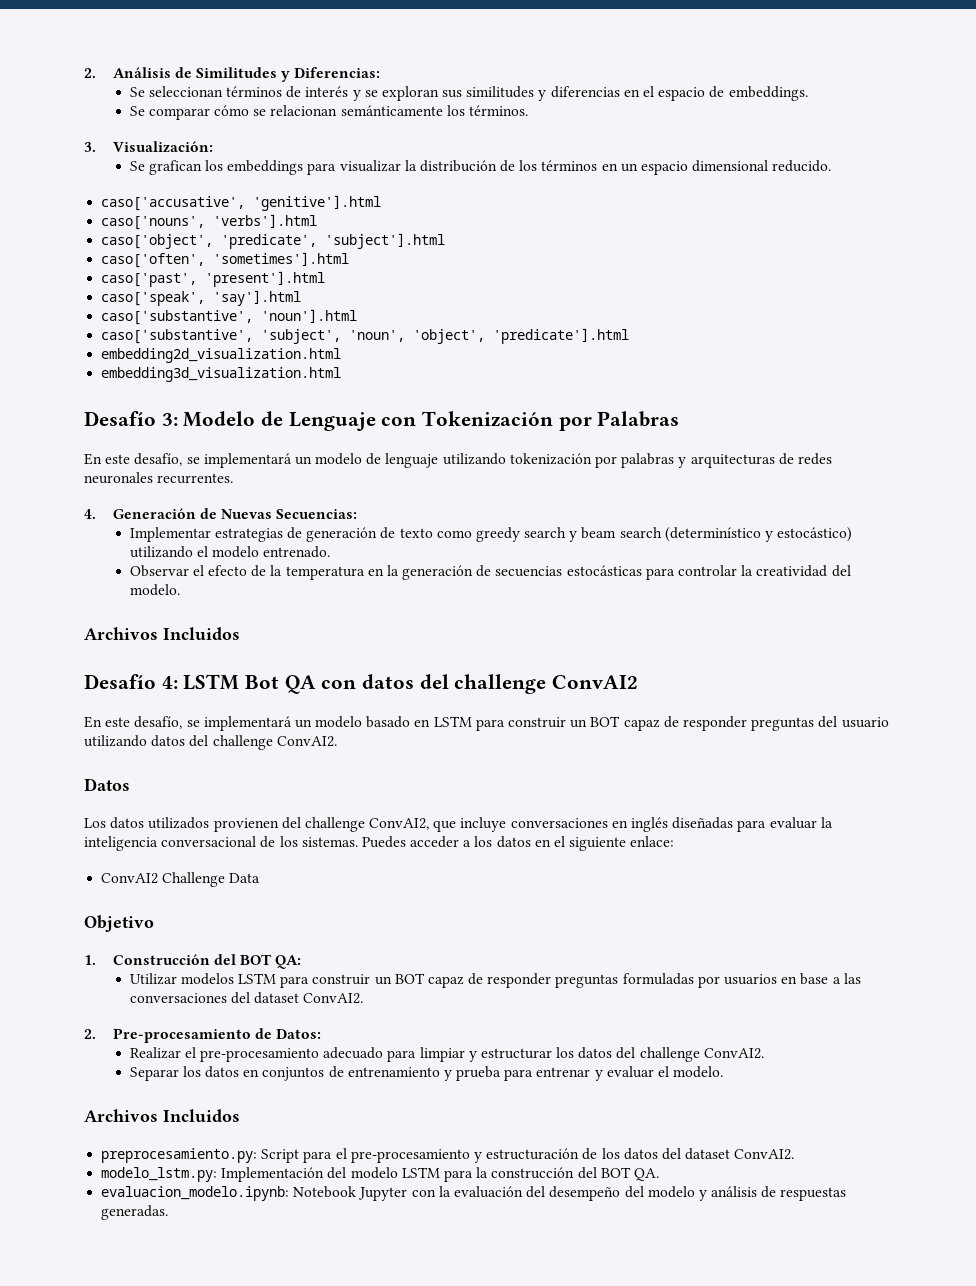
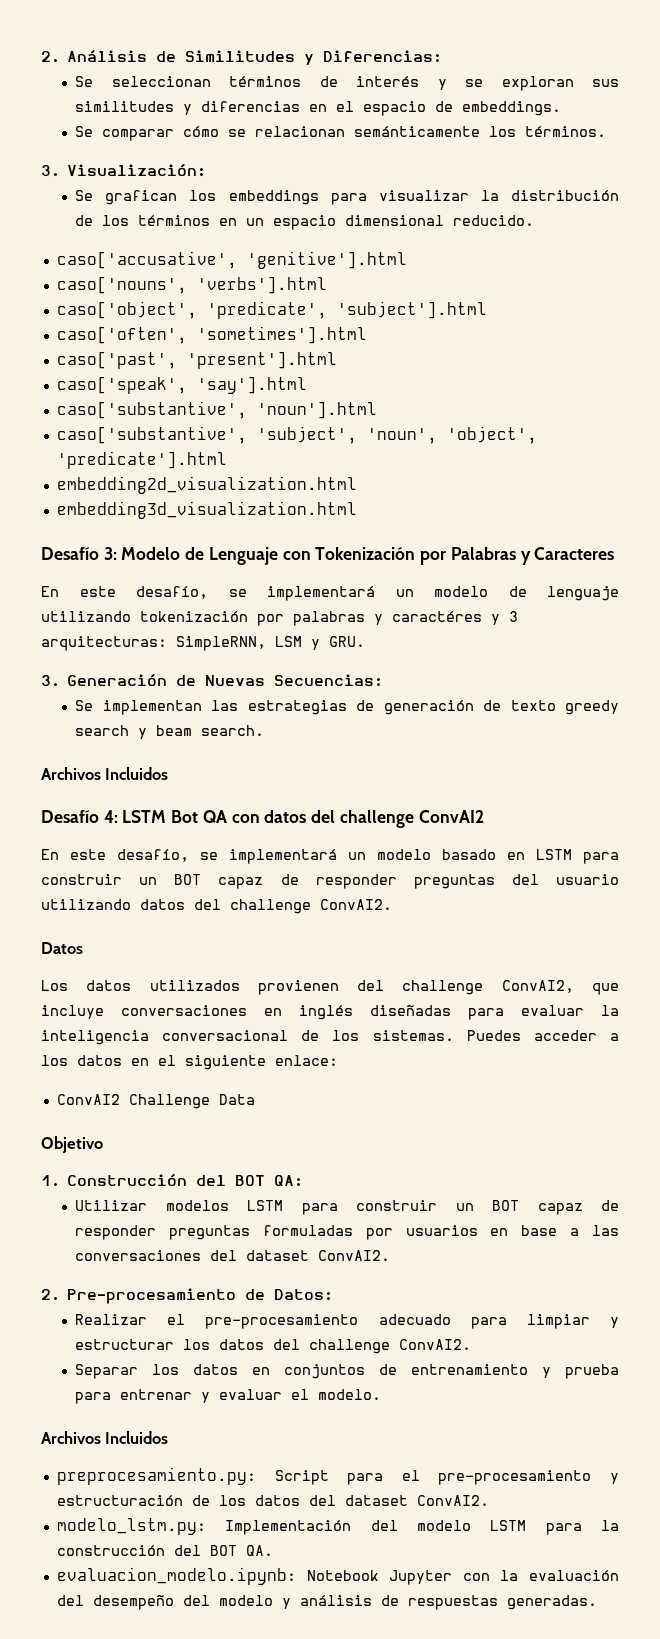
- Desafío 3: Modelo de Lenguaje con Tokenización por Palabras
+ Desafío 3: Modelo de Lenguaje con Tokenización por Palabras y Caracteres
- En este desafío, se implementará un modelo de lenguaje utilizando tokenización por palabras y arquitecturas de redes neuronales recurrentes.
- 4. Generación de Nuevas Secuencias:
+ En este desafío, se implementará un modelo de lenguaje utilizando tokenización por palabras y caractéres y 3 arquitecturas: SimpleRNN, LSM y GRU.
+ 3. Generación de Nuevas Secuencias:
- Implementar estrategias de generación de texto como greedy search y beam search (determinístico y estocástico) utilizando el modelo entrenado.
- Observar el efecto de la temperatura en la generación de secuencias estocásticas para controlar la creatividad del modelo.
+ Se implementan las estrategias de generación de texto greedy search y beam search.

